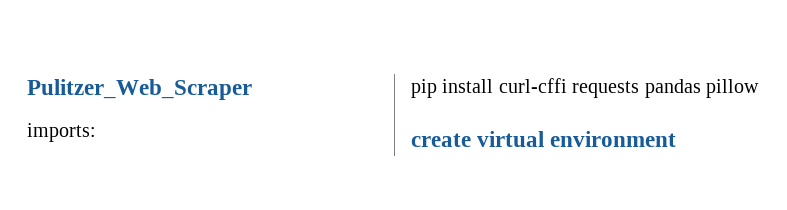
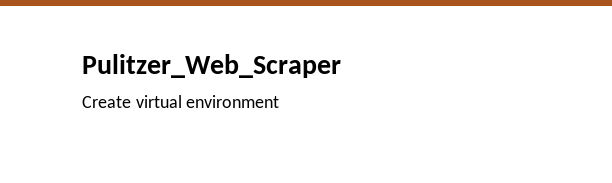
- imports:
- pip install curl-cffi requests pandas pillow
- create virtual environment
+ Create virtual environment

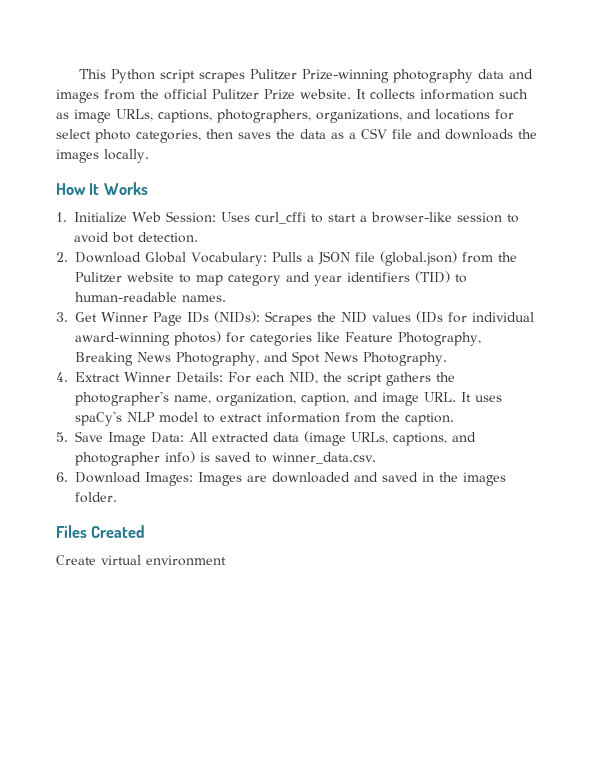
- Pulitzer_Web_Scraper
+ This Python script scrapes Pulitzer Prize-winning photography data and images from the official Pulitzer Prize website. It collects information such as image URLs, captions, photographers, organizations, and locations for select photo categories, then saves the data as a CSV file and downloads the images locally.
+ How It Works
+ 1. Initialize Web Session: Uses curl_cffi to start a browser-like session to avoid bot detection.
+ 2. Download Global Vocabulary: Pulls a JSON file (global.json) from the Pulitzer website to map category and year identifiers (TID) to human-readable names.
+ 3. Get Winner Page IDs (NIDs): Scrapes the NID values (IDs for individual award-winning photos) for categories like Feature Photography, Breaking News Photography, and Spot News Photography.
+ 4. Extract Winner Details: For each NID, the script gathers the photographer's name, organization, caption, and image URL. It uses spaCy's NLP model to extract information from the caption.
+ 5. Save Image Data: All extracted data (image URLs, captions, and photographer info) is saved to winner_data.csv.
+ 6. Download Images: Images are downloaded and saved in the images folder.
+ Files Created

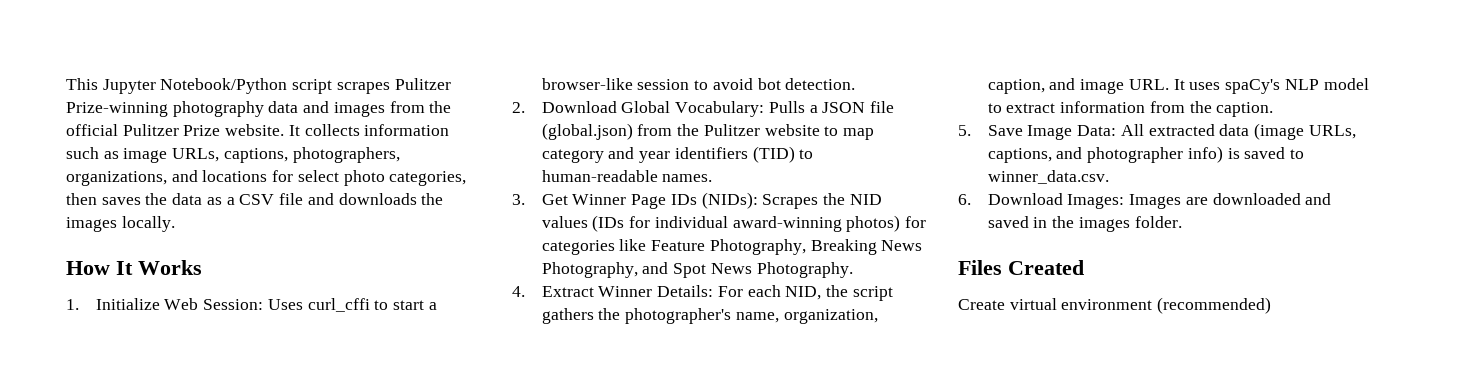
- This Python script scrapes Pulitzer Prize-winning photography data and images from the official Pulitzer Prize website.
+ This Jupyter Notebook/Python script scrapes Pulitzer Prize-winning photography data and images from the official Pulitzer Prize website.
- Create virtual environment
+ Create virtual environment (recommended)

